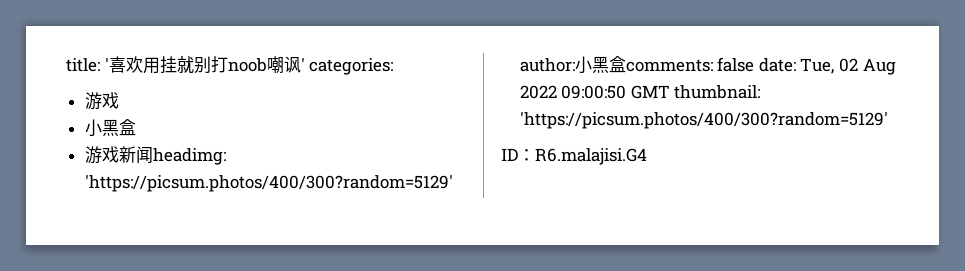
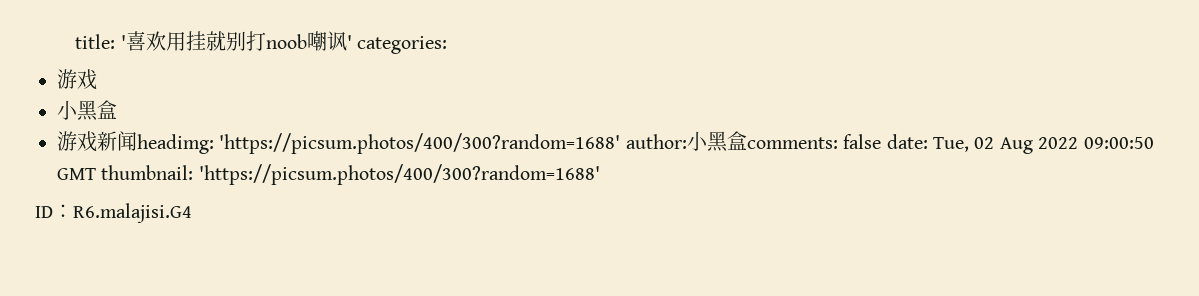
- 游戏新闻headimg: 'https://picsum.photos/400/300?random=5129' author:小黑盒comments: false date: Tue, 02 Aug 2022 09:00:50 GMT thumbnail: 'https://picsum.photos/400/300?random=5129'
+ 游戏新闻headimg: 'https://picsum.photos/400/300?random=1688' author:小黑盒comments: false date: Tue, 02 Aug 2022 09:00:50 GMT thumbnail: 'https://picsum.photos/400/300?random=1688'

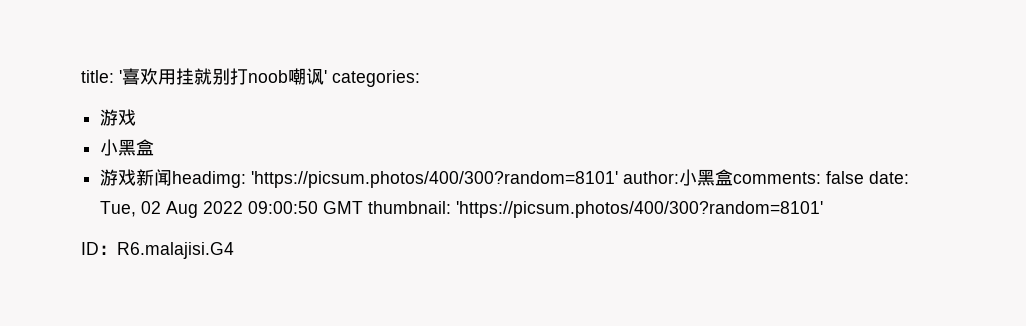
- 游戏新闻headimg: 'https://picsum.photos/400/300?random=1688' author:小黑盒comments: false date: Tue, 02 Aug 2022 09:00:50 GMT thumbnail: 'https://picsum.photos/400/300?random=1688'
+ 游戏新闻headimg: 'https://picsum.photos/400/300?random=8101' author:小黑盒comments: false date: Tue, 02 Aug 2022 09:00:50 GMT thumbnail: 'https://picsum.photos/400/300?random=8101'

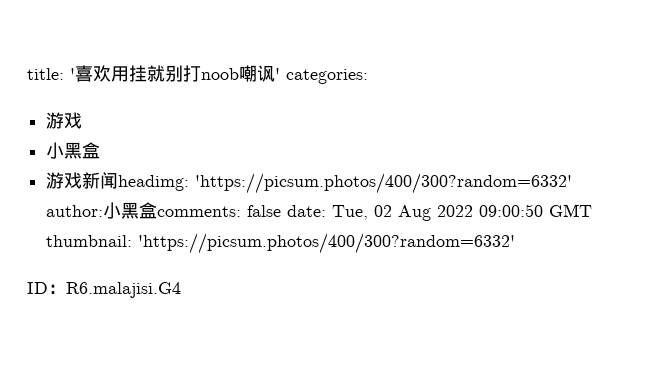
- 游戏新闻headimg: 'https://picsum.photos/400/300?random=8101' author:小黑盒comments: false date: Tue, 02 Aug 2022 09:00:50 GMT thumbnail: 'https://picsum.photos/400/300?random=8101'
+ 游戏新闻headimg: 'https://picsum.photos/400/300?random=6332' author:小黑盒comments: false date: Tue, 02 Aug 2022 09:00:50 GMT thumbnail: 'https://picsum.photos/400/300?random=6332'

